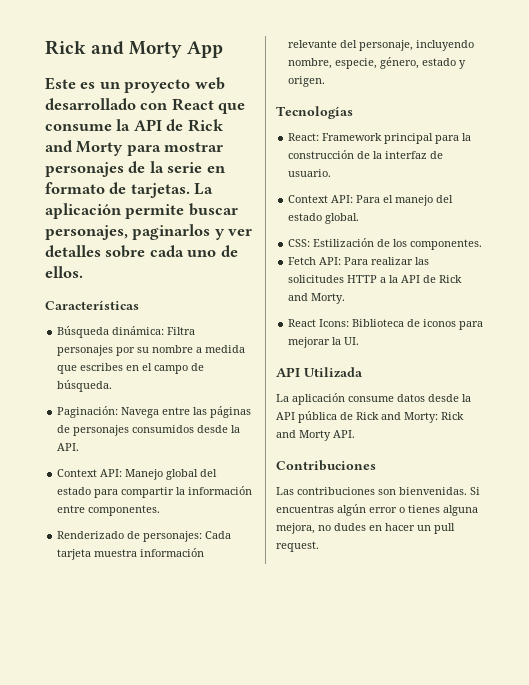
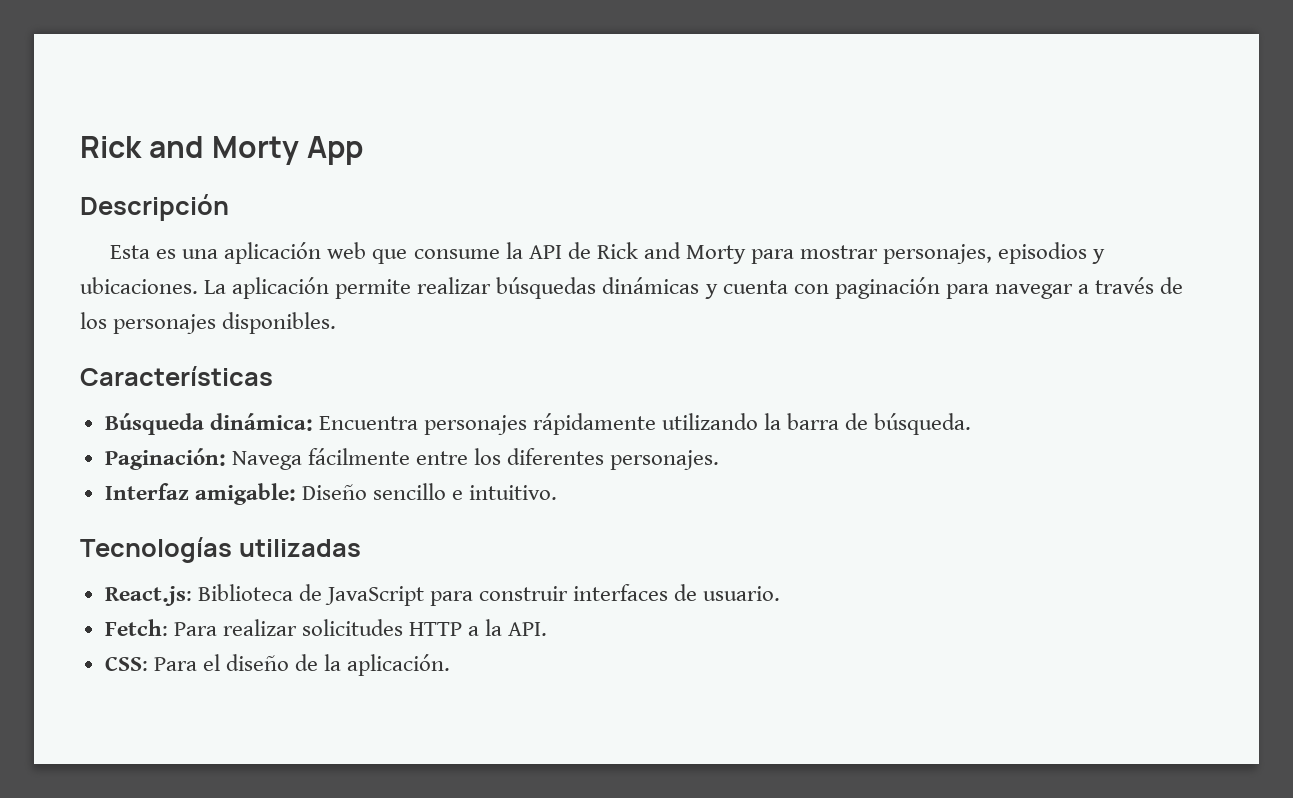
- Este es un proyecto web desarrollado con React que consume la API de Rick and Morty para mostrar personajes de la serie en formato de tarjetas. La aplicación permite buscar personajes, paginarlos y ver detalles sobre cada uno de ellos.
+ Descripción
+ Esta es una aplicación web que consume la API de Rick and Morty para mostrar personajes, episodios y ubicaciones. La aplicación permite realizar búsquedas dinámicas y cuenta con paginación para navegar a través de los personajes disponibles.
  Características
- Búsqueda dinámica: Filtra personajes por su nombre a medida que escribes en el campo de búsqueda.
- Paginación: Navega entre las páginas de personajes consumidos desde la API.
- Context API: Manejo global del estado para compartir la información entre componentes.
- Renderizado de personajes: Cada tarjeta muestra información relevante del personaje, incluyendo nombre, especie, género, estado y origen.
- Tecnologías
- React: Framework principal para la construcción de la interfaz de usuario.
- Context API: Para el manejo del estado global.
- CSS: Estilización de los componentes.
- Fetch API: Para realizar las solicitudes HTTP a la API de Rick and Morty.
- React Icons: Biblioteca de iconos para mejorar la UI.
- API Utilizada
- La aplicación consume datos desde la API pública de Rick and Morty: Rick and Morty API.
- Contribuciones
- Las contribuciones son bienvenidas. Si encuentras algún error o tienes alguna mejora, no dudes en hacer un pull request.
+ Búsqueda dinámica: Encuentra personajes rápidamente utilizando la barra de búsqueda.
+ Paginación: Navega fácilmente entre los diferentes personajes.
+ Interfaz amigable: Diseño sencillo e intuitivo.
+ Tecnologías utilizadas
+ React.js: Biblioteca de JavaScript para construir interfaces de usuario.
+ Fetch: Para realizar solicitudes HTTP a la API.
+ CSS: Para el diseño de la aplicación.

